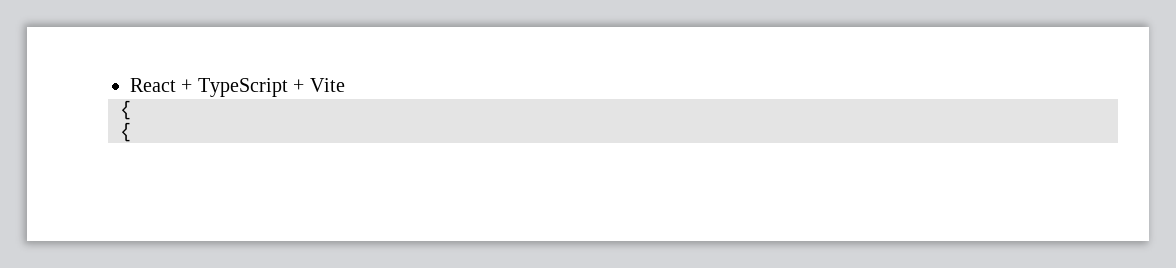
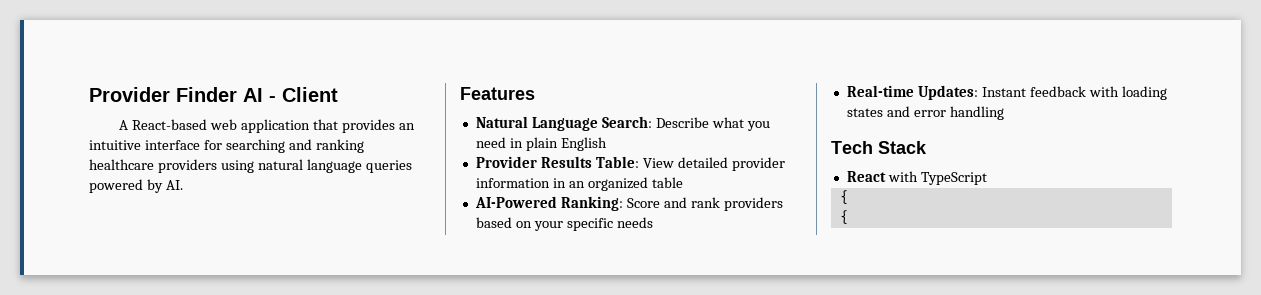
- React + TypeScript + Vite
+ Provider Finder AI - Client
+ A React-based web application that provides an intuitive interface for searching and ranking healthcare providers using natural language queries powered by AI.
+ Features
+ Natural Language Search: Describe what you need in plain English
+ Provider Results Table: View detailed provider information in an organized table
+ AI-Powered Ranking: Score and rank providers based on your specific needs
+ Real-time Updates: Instant feedback with loading states and error handling
+ Tech Stack
+ React with TypeScript

